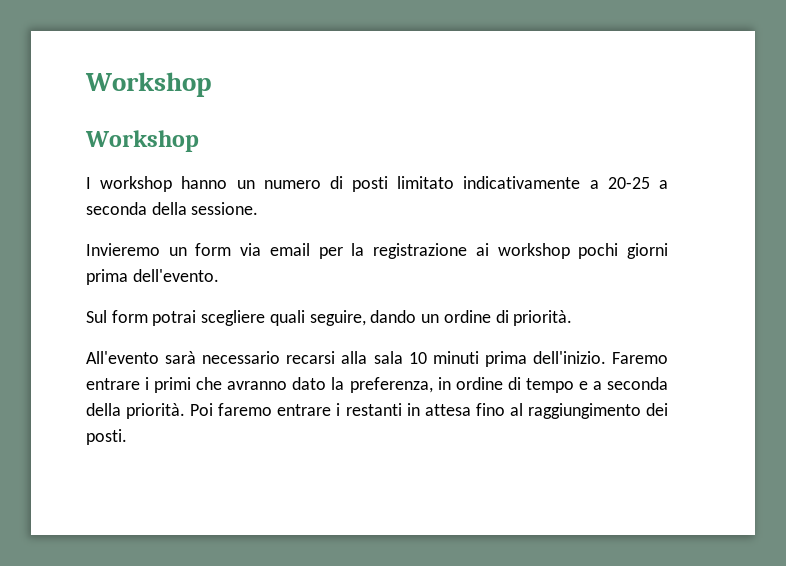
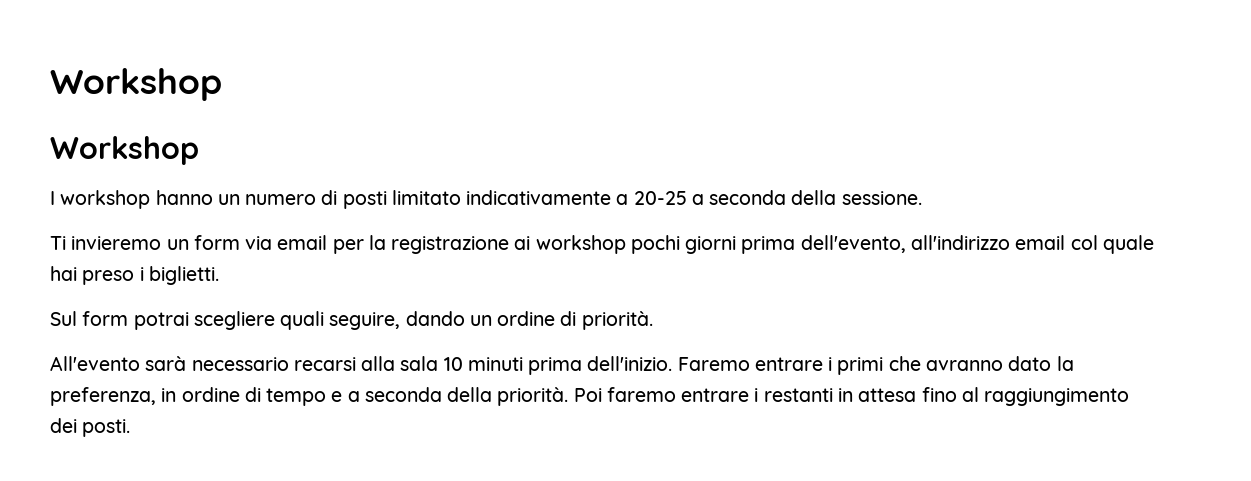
- Invieremo un form via email per la registrazione ai workshop pochi giorni prima dell'evento.
+ Ti invieremo un form via email per la registrazione ai workshop pochi giorni prima dell'evento, all'indirizzo email col quale hai preso i biglietti.

